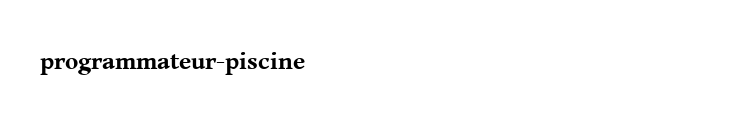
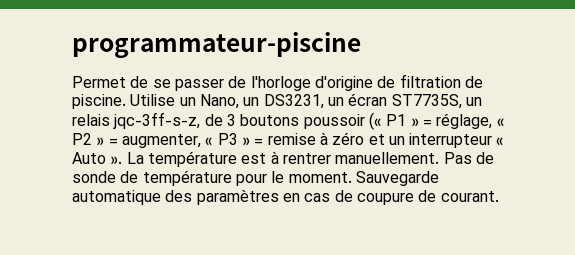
+ Permet de se passer de l'horloge d'origine de filtration de piscine. Utilise un Nano, un DS3231, un écran ST7735S, un relais jqc-3ff-s-z, de 3 boutons poussoir (« P1 » = réglage, « P2 » = augmenter, « P3 » = remise à zéro et un interrupteur « Auto ». La température est à rentrer manuellement. Pas de sonde de température pour le moment. Sauvegarde automatique des paramètres en cas de coupure de courant.

